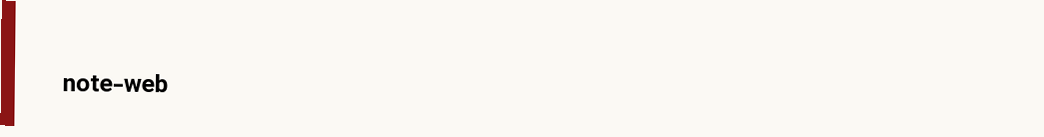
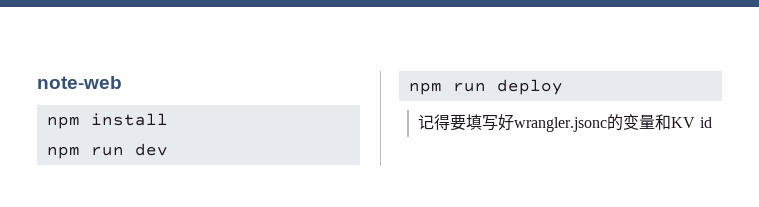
+ npm install
+ npm run dev
+ npm run deploy
+ 记得要填写好wrangler.jsonc的变量和KV id

